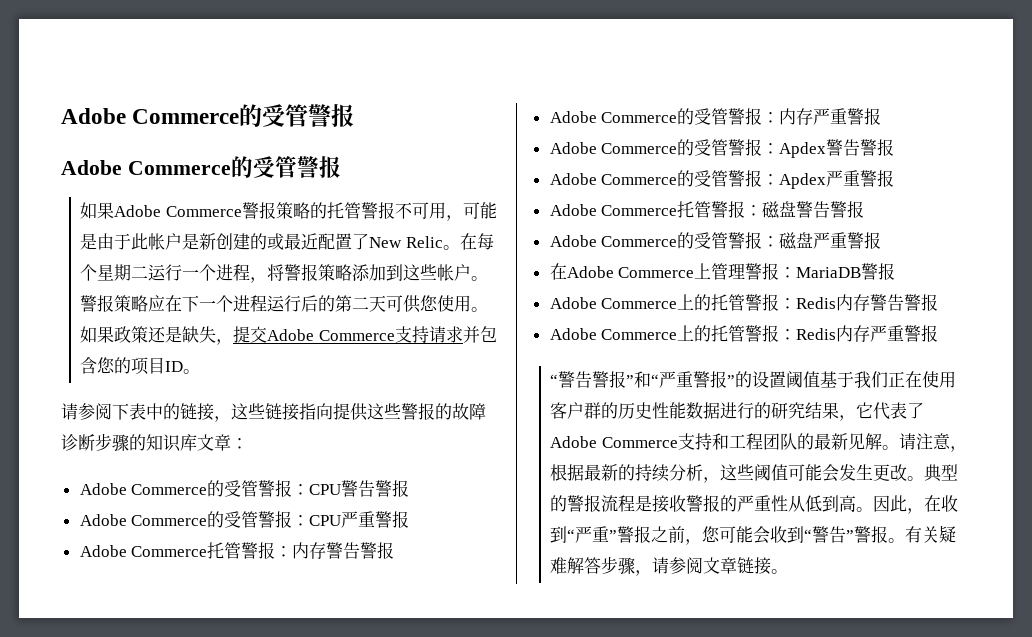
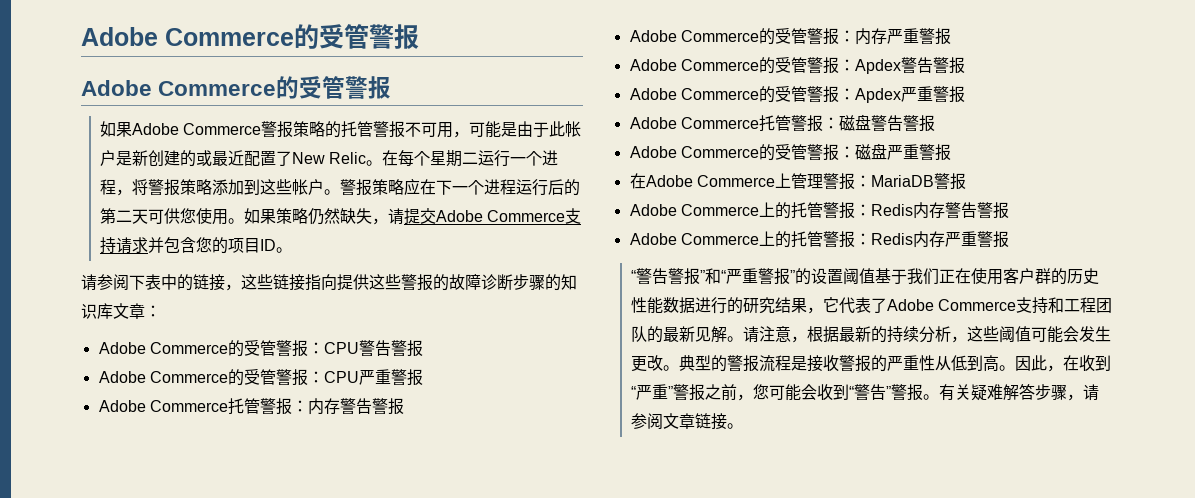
- 如果政策还是缺失，提交Adobe Commerce支持请求并包含您的项目ID。
+ 如果策略仍然缺失，请提交Adobe Commerce支持请求并包含您的项目ID。

